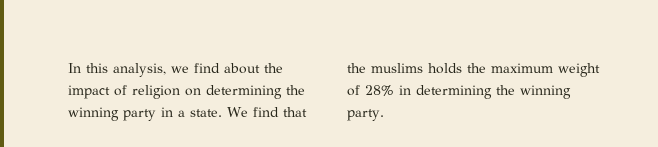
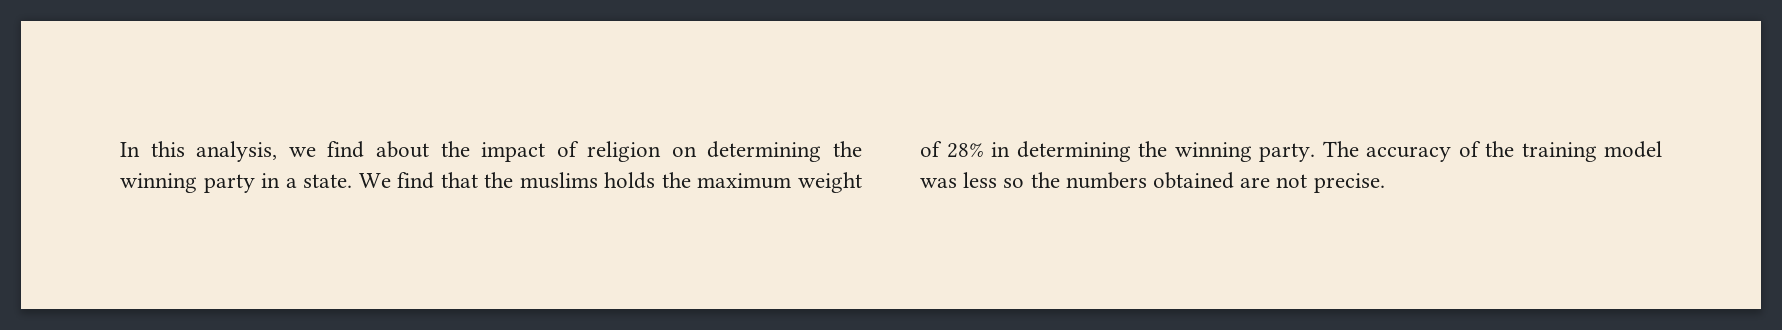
+ The accuracy of the training model was less so the numbers obtained are not precise.

